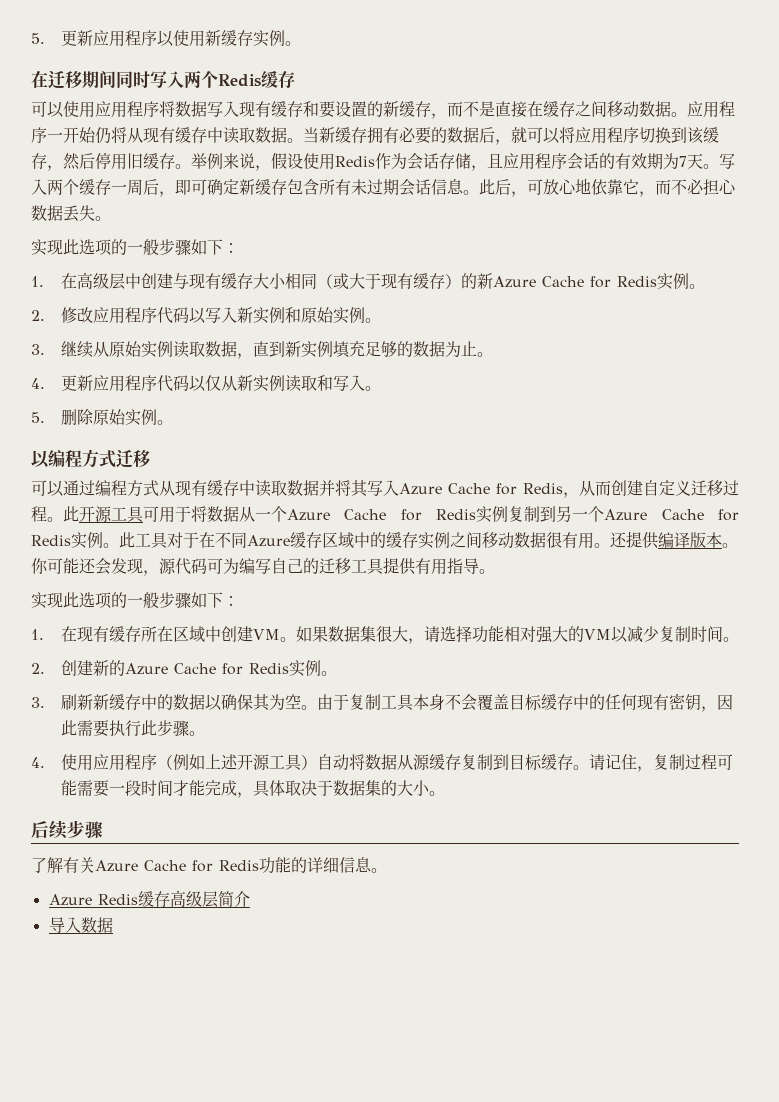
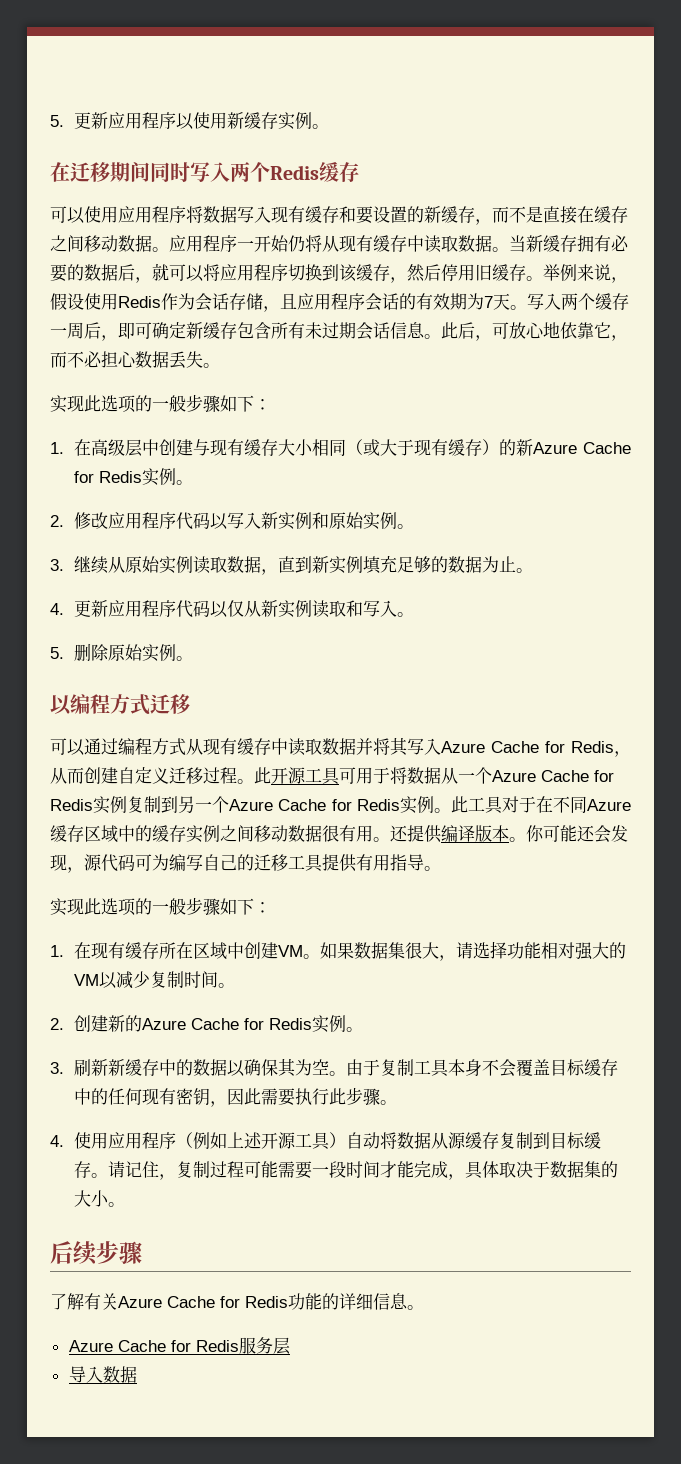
- Azure Redis缓存高级层简介
+ Azure Cache for Redis服务层

